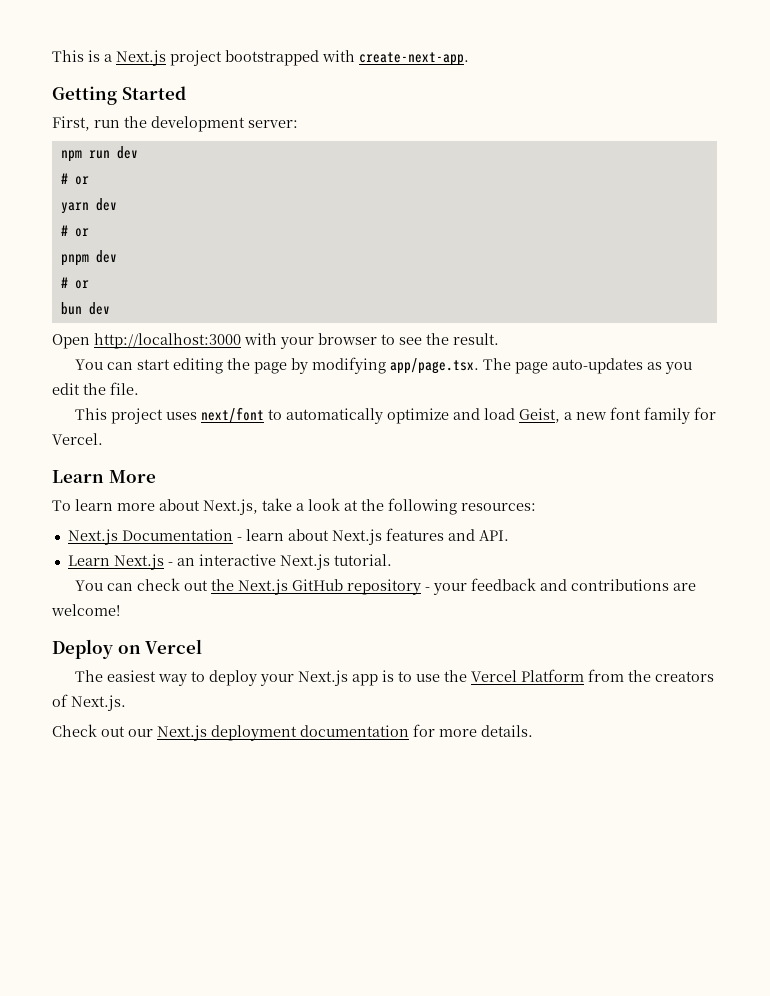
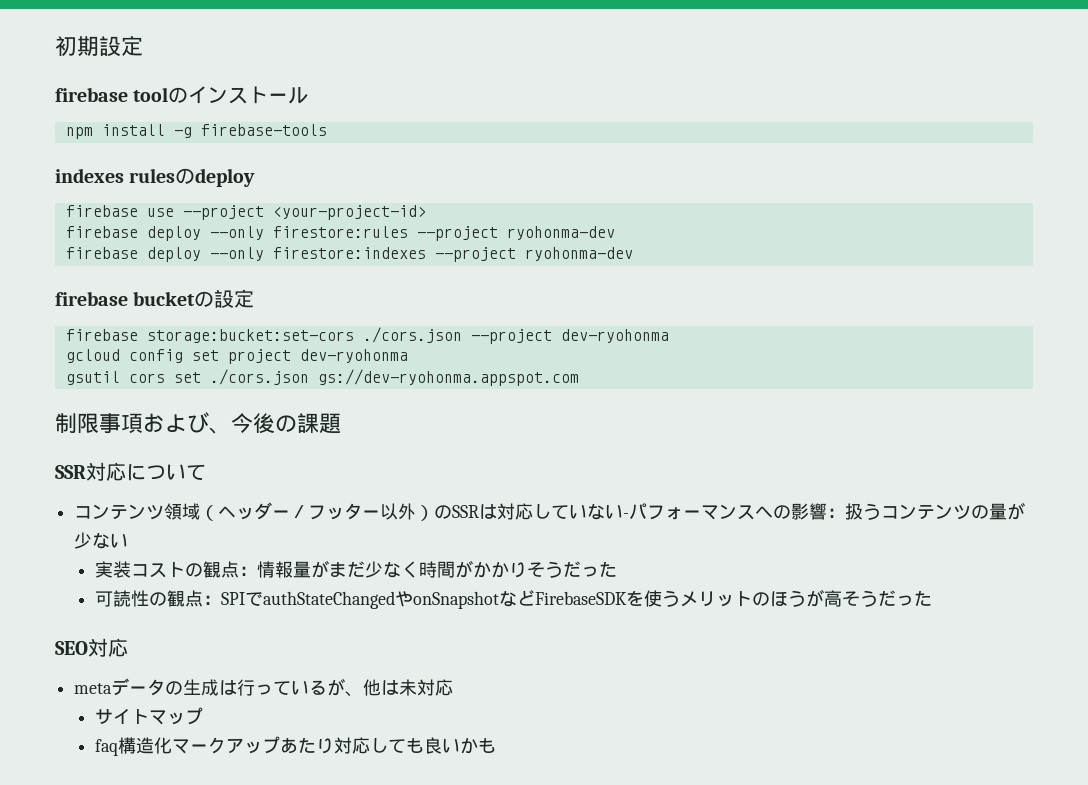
- This is a Next.js project bootstrapped with create-next-app.
- Getting Started
- First, run the development server:
- npm run dev
- # or
- yarn dev
- # or
- pnpm dev
- # or
- bun dev
- Open http://localhost:3000 with your browser to see the result.
- You can start editing the page by modifying app/page.tsx. The page auto-updates as you edit the file.
- This project uses next/font to automatically optimize and load Geist, a new font family for Vercel.
- Learn More
- To learn more about Next.js, take a look at the following resources:
- Next.js Documentation - learn about Next.js features and API.
- Learn Next.js - an interactive Next.js tutorial.
- You can check out the Next.js GitHub repository - your feedback and contributions are welcome!
- Deploy on Vercel
- The easiest way to deploy your Next.js app is to use the Vercel Platform from the creators of Next.js.
- Check out our Next.js deployment documentation for more details.
+ 初期設定
+ firebase toolのインストール
+ npm install -g firebase-tools
+ indexes rulesのdeploy
+ firebase use --project <your-project-id>
+ firebase deploy --only firestore:rules --project ryohonma-dev
+ firebase deploy --only firestore:indexes --project ryohonma-dev
+ firebase bucketの設定
+ firebase storage:bucket:set-cors ./cors.json --project dev-ryohonma
+ gcloud config set project dev-ryohonma
+ gsutil cors set ./cors.json gs://dev-ryohonma.appspot.com
+ 制限事項および、今後の課題
+ SSR対応について
+ コンテンツ領域（ヘッダー／フッター以外）のSSRは対応していない-パフォーマンスへの影響：扱うコンテンツの量が少ない
+ 実装コストの観点：情報量がまだ少なく時間がかかりそうだった
+ 可読性の観点：SPIでauthStateChangedやonSnapshotなどFirebaseSDKを使うメリットのほうが高そうだった
+ SEO対応
+ metaデータの生成は行っているが、他は未対応
+ サイトマップ
+ faq構造化マークアップあたり対応しても良いかも

